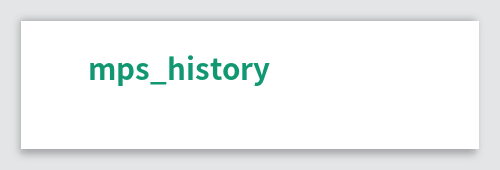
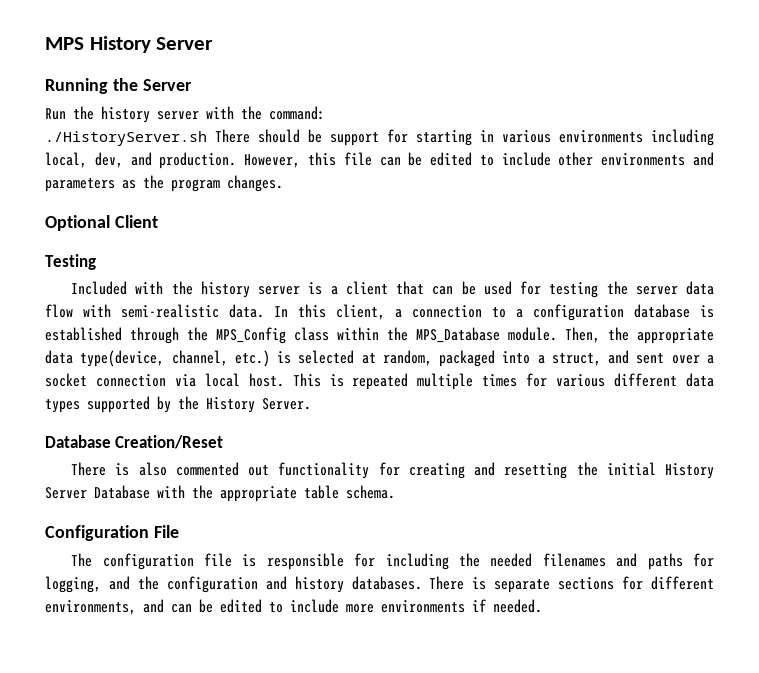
- mps_history
+ MPS History Server
+ Running the Server
+ Run the history server with the command:
+ ./HistoryServer.sh There should be support for starting in various environments including local, dev, and production. However, this file can be edited to include other environments and parameters as the program changes.
+ Optional Client
+ Testing
+ Included with the history server is a client that can be used for testing the server data flow with semi-realistic data. In this client, a connection to a configuration database is established through the MPS_Config class within the MPS_Database module. Then, the appropriate data type(device, channel, etc.) is selected at random, packaged into a struct, and sent over a socket connection via local host. This is repeated multiple times for various different data types supported by the History Server.
+ Database Creation/Reset
+ There is also commented out functionality for creating and resetting the initial History Server Database with the appropriate table schema.
+ Configuration File
+ The configuration file is responsible for including the needed filenames and paths for logging, and the configuration and history databases. There is separate sections for different environments, and can be edited to include more environments if needed.

